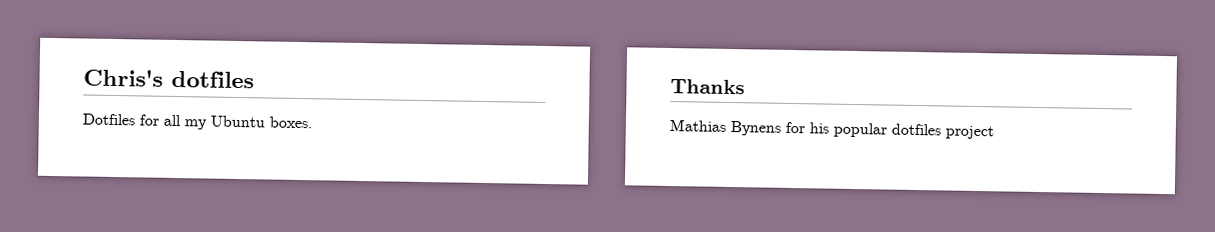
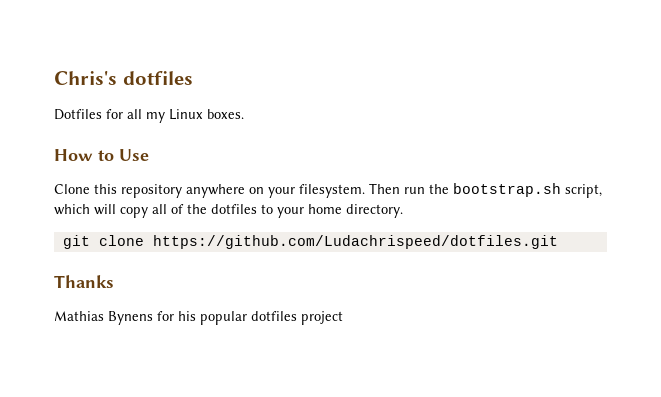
- Dotfiles for all my Ubuntu boxes.
+ Dotfiles for all my Linux boxes.
+ How to Use
+ Clone this repository anywhere on your filesystem. Then run the bootstrap.sh script, which will copy all of the dotfiles to your home directory.
+ git clone https://github.com/Ludachrispeed/dotfiles.git

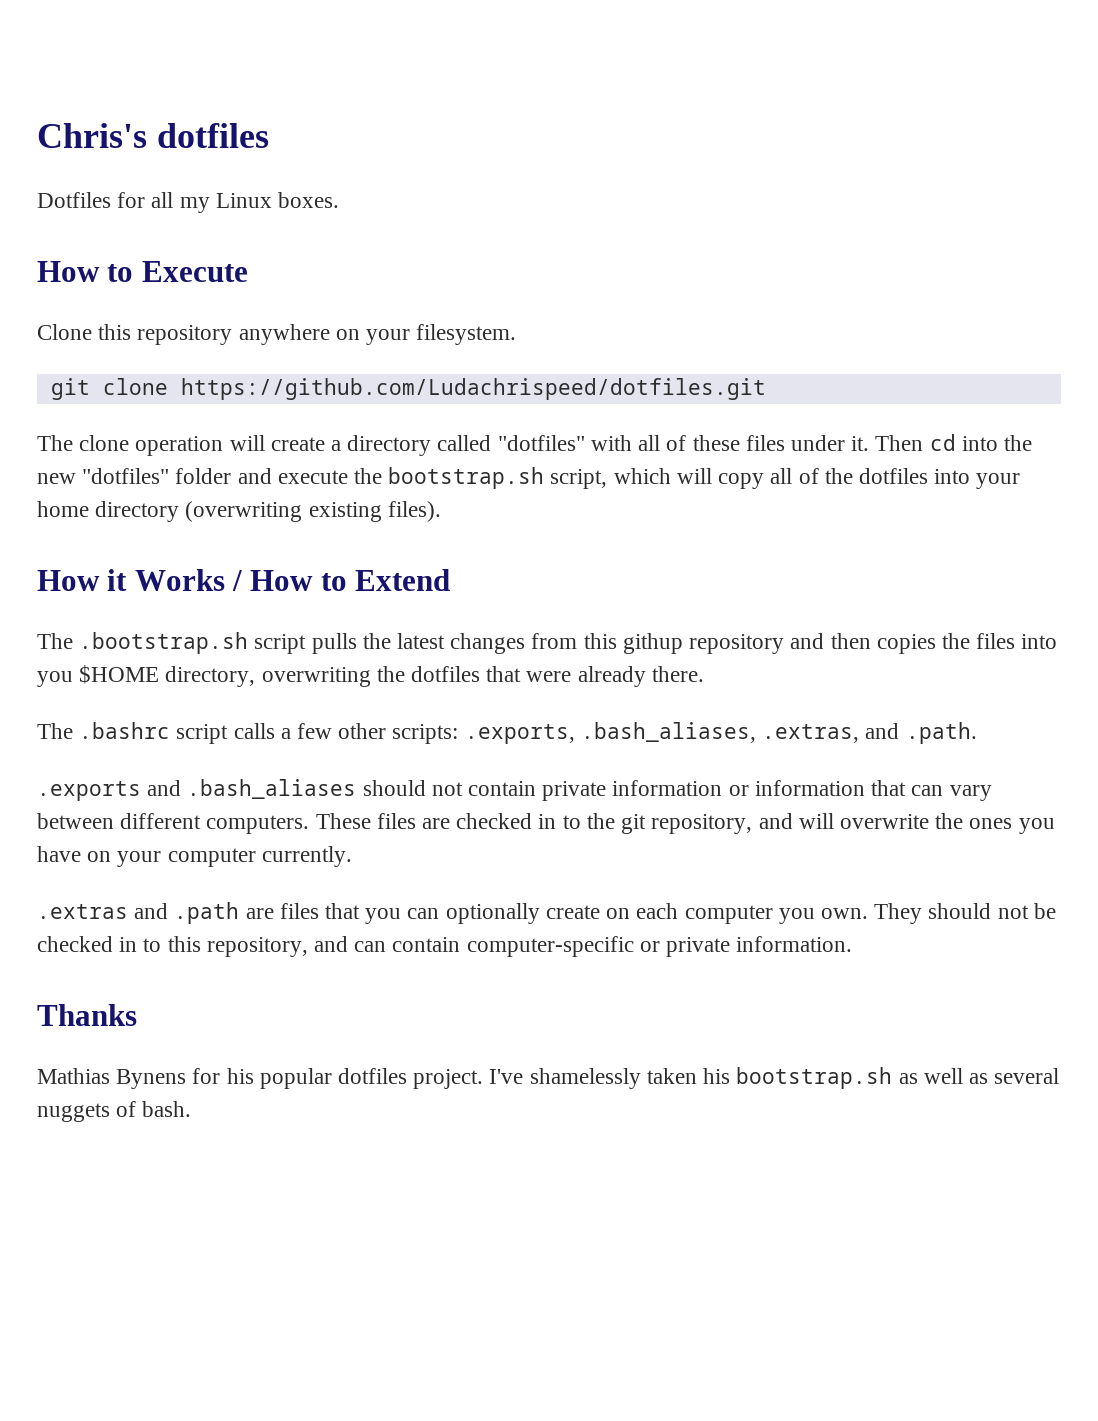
- How to Use
+ How to Execute
- Clone this repository anywhere on your filesystem. Then run the bootstrap.sh script, which will copy all of the dotfiles to your home directory.
+ Clone this repository anywhere on your filesystem.
  git clone https://github.com/Ludachrispeed/dotfiles.git
+ The clone operation will create a directory called "dotfiles" with all of these files under it. Then cd into the new "dotfiles" folder and execute the bootstrap.sh script, which will copy all of the dotfiles into your home directory (overwriting existing files).
+ How it Works / How to Extend
+ The .bootstrap.sh script pulls the latest changes from this githup repository and then copies the files into you $HOME directory, overwriting the dotfiles that were already there.
+ The .bashrc script calls a few other scripts: .exports, .bash_aliases, .extras, and .path.
+ .exports and .bash_aliases should not contain private information or information that can vary between different computers. These files are checked in to the git repository, and will overwrite the ones you have on your computer currently.
+ .extras and .path are files that you can optionally create on each computer you own. They should not be checked in to this repository, and can contain computer-specific or private information.
- Mathias Bynens for his popular dotfiles project
+ Mathias Bynens for his popular dotfiles project. I've shamelessly taken his bootstrap.sh as well as several nuggets of bash.

